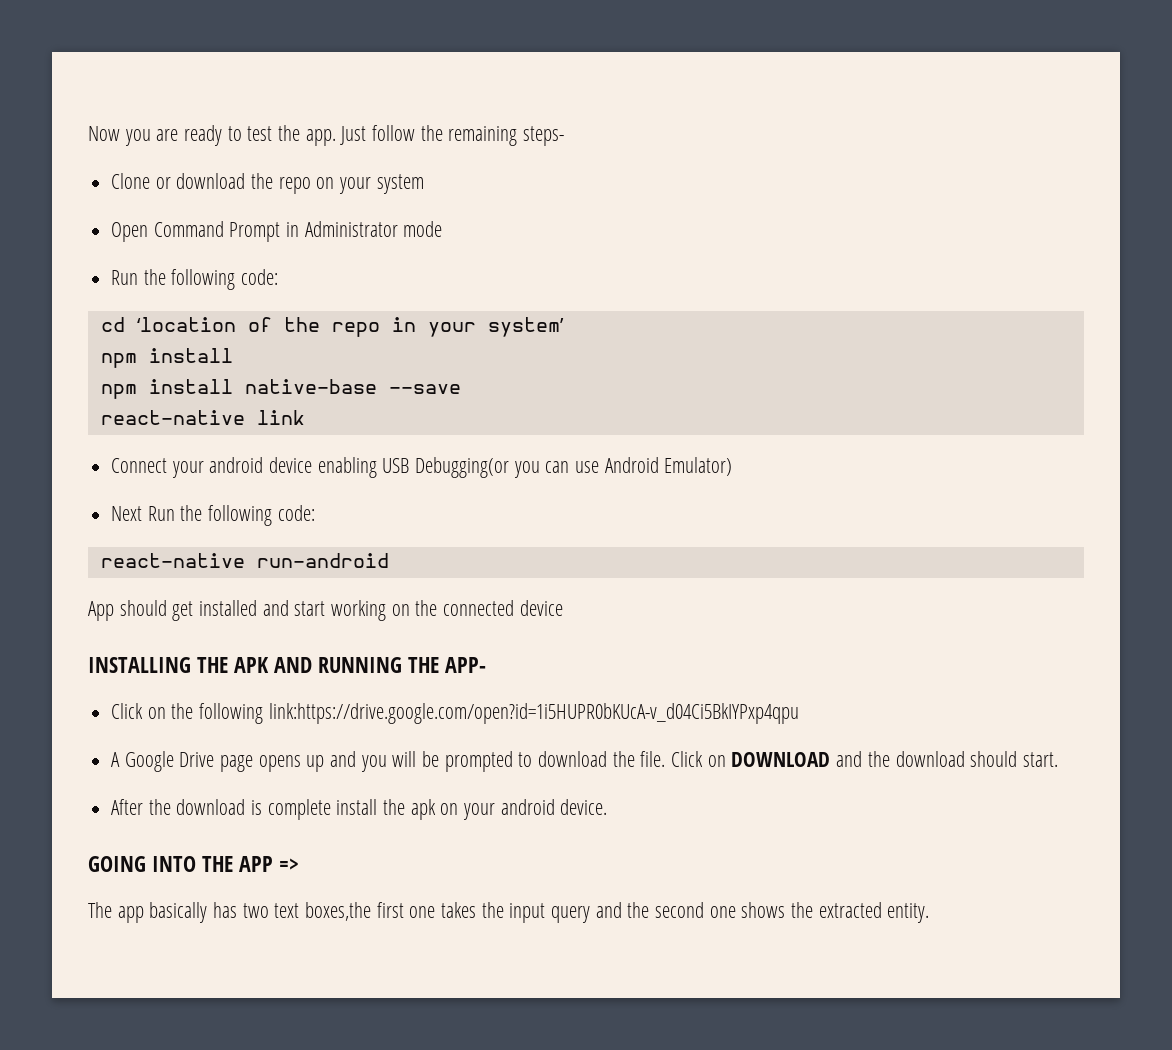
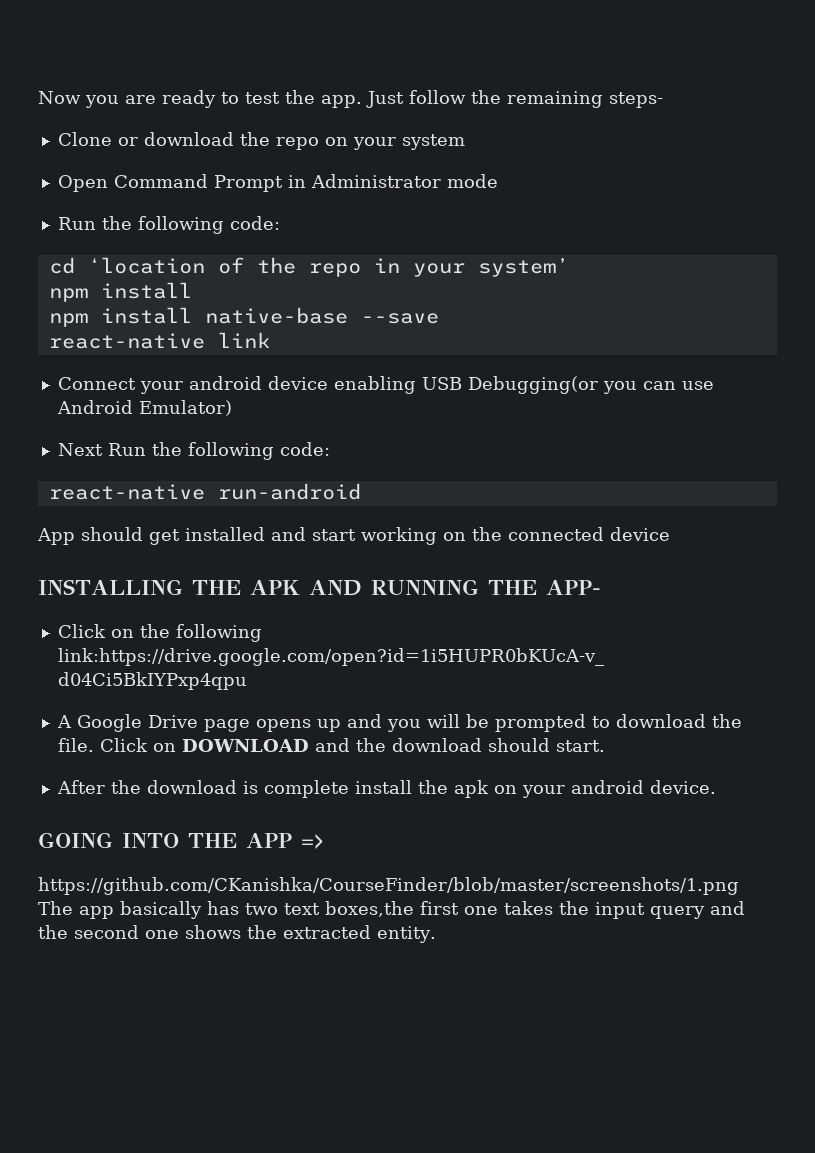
- The app basically has two text boxes,the first one takes the input query and the second one shows the extracted entity.
+ https://github.com/CKanishka/CourseFinder/blob/master/screenshots/1.png The app basically has two text boxes,the first one takes the input query and the second one shows the extracted entity.

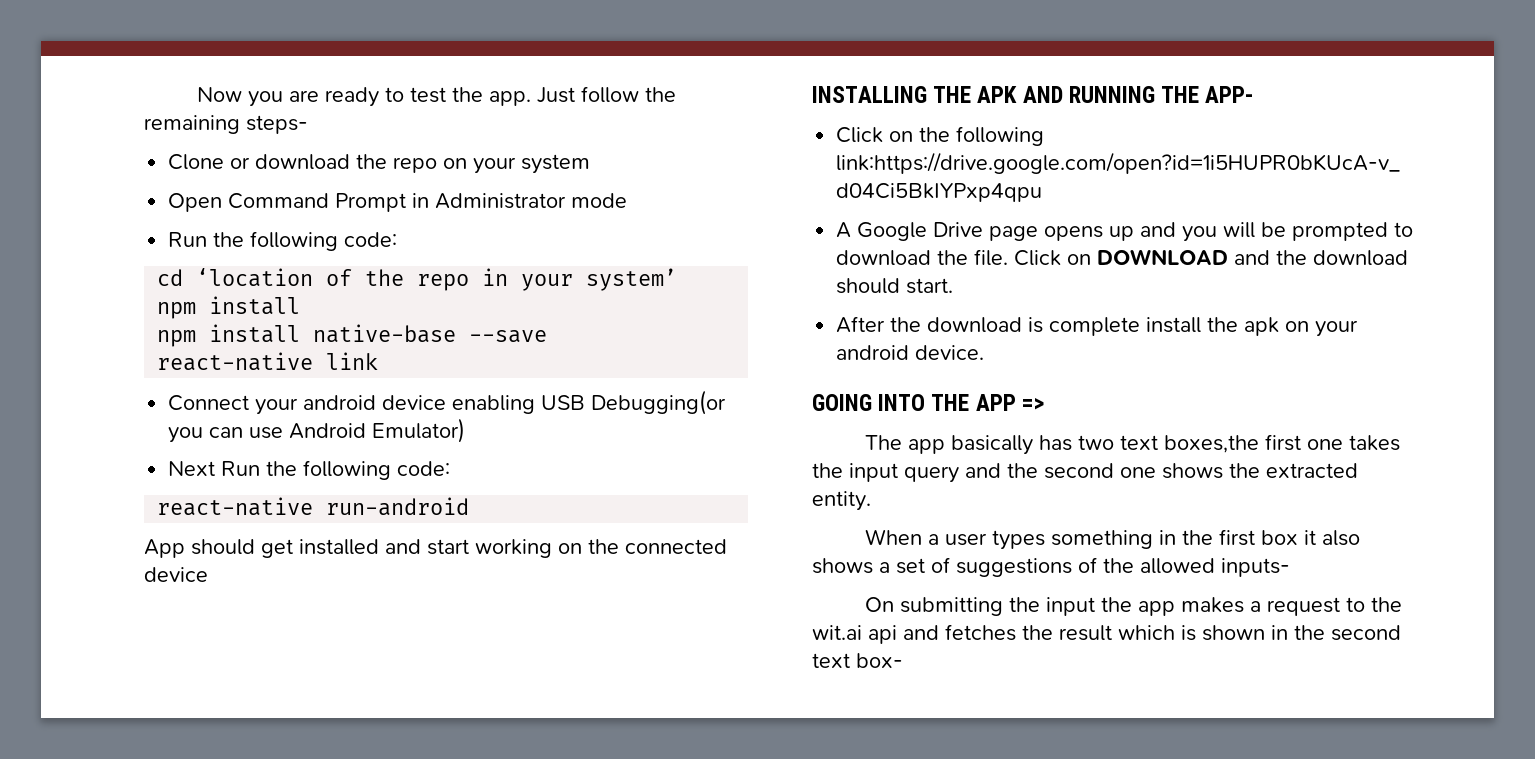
- https://github.com/CKanishka/CourseFinder/blob/master/screenshots/1.png The app basically has two text boxes,the first one takes the input query and the second one shows the extracted entity.
+ The app basically has two text boxes,the first one takes the input query and the second one shows the extracted entity.
+ When a user types something in the first box it also shows a set of suggestions of the allowed inputs-
+ On submitting the input the app makes a request to the wit.ai api and fetches the result which is shown in the second text box-

